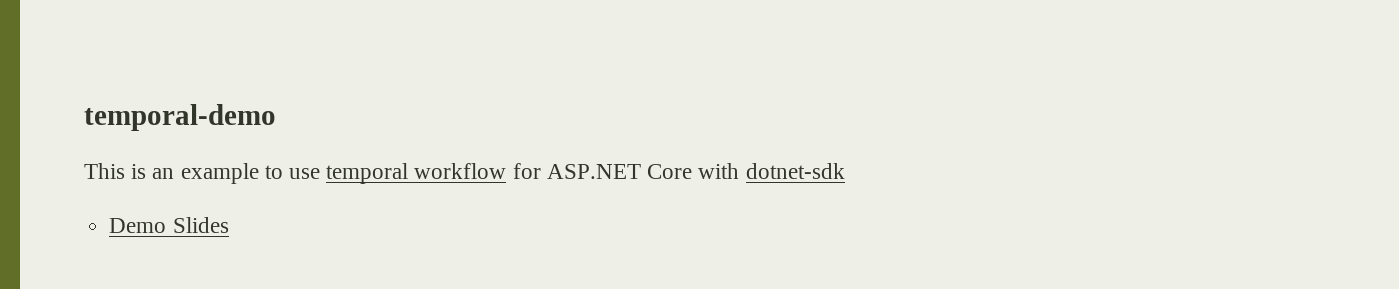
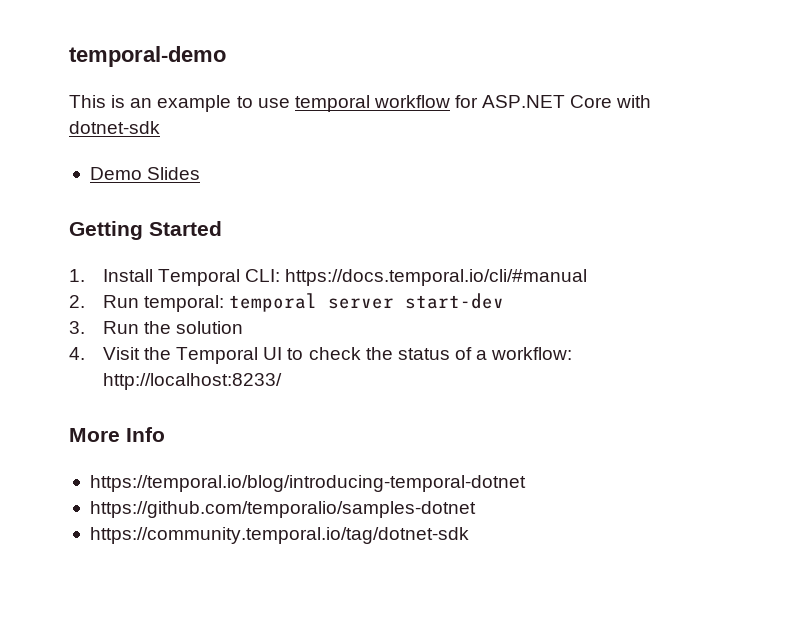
+ Getting Started
+ 1. Install Temporal CLI: https://docs.temporal.io/cli/#manual
+ 2. Run temporal: temporal server start-dev
+ 3. Run the solution
+ 4. Visit the Temporal UI to check the status of a workflow: http://localhost:8233/
+ More Info
+ https://temporal.io/blog/introducing-temporal-dotnet
+ https://github.com/temporalio/samples-dotnet
+ https://community.temporal.io/tag/dotnet-sdk

